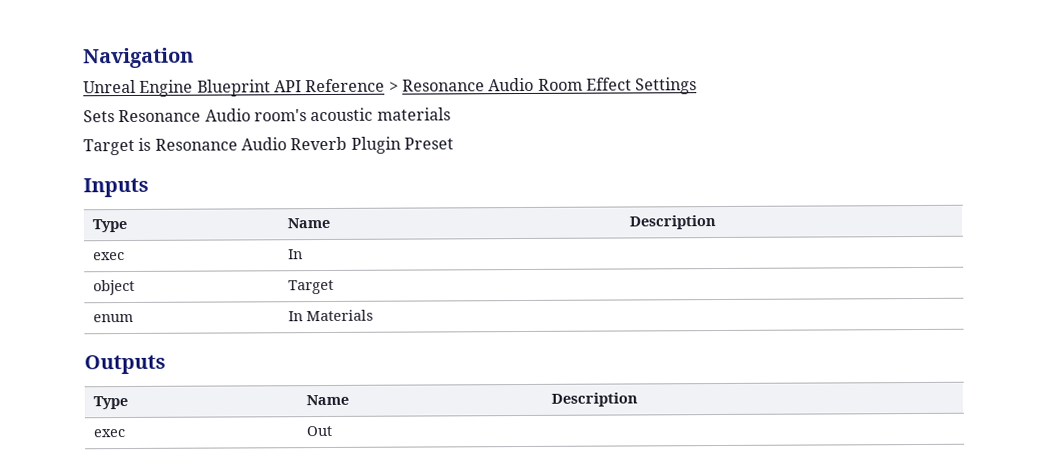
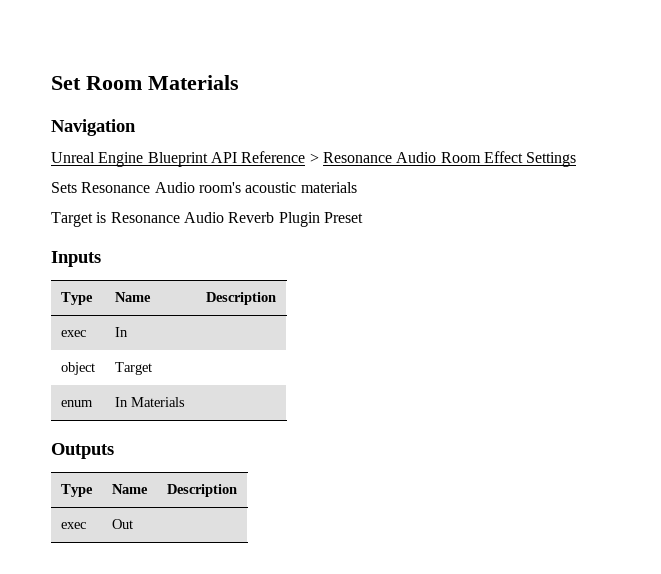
+ Set Room Materials

